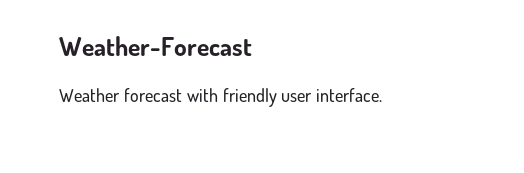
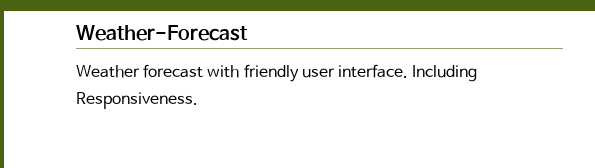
+ Including Responsiveness.

